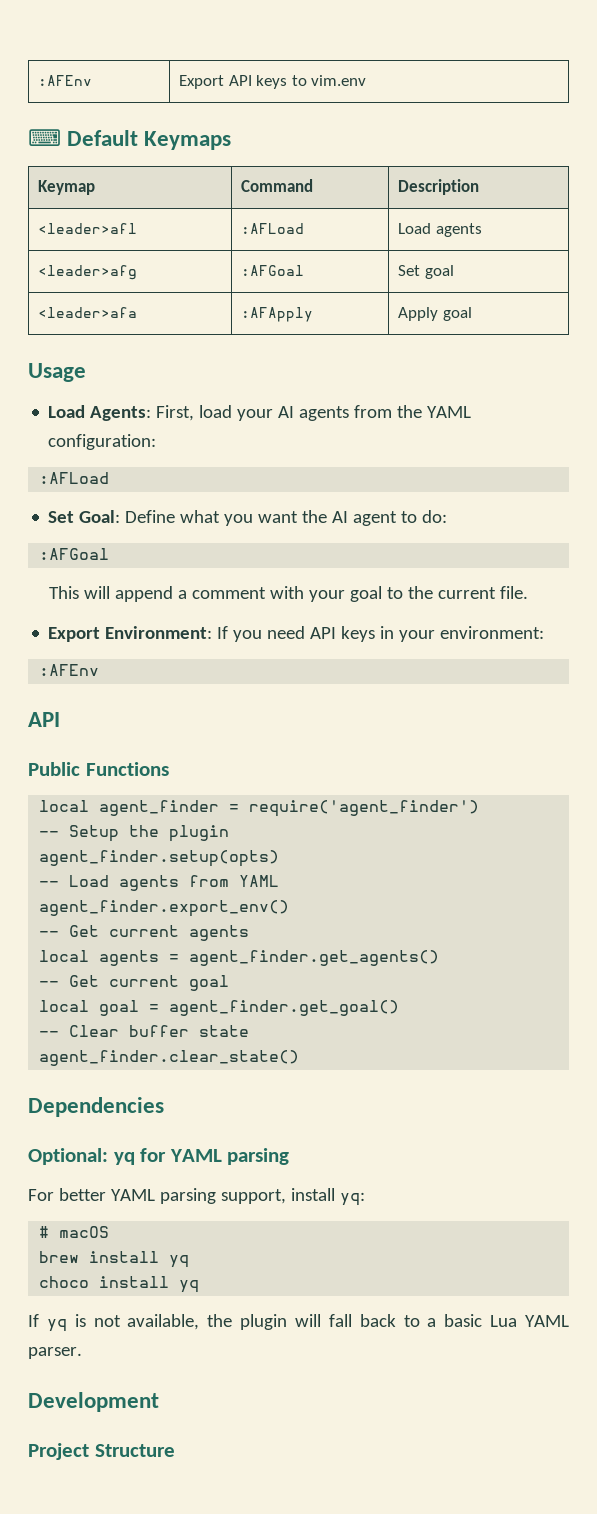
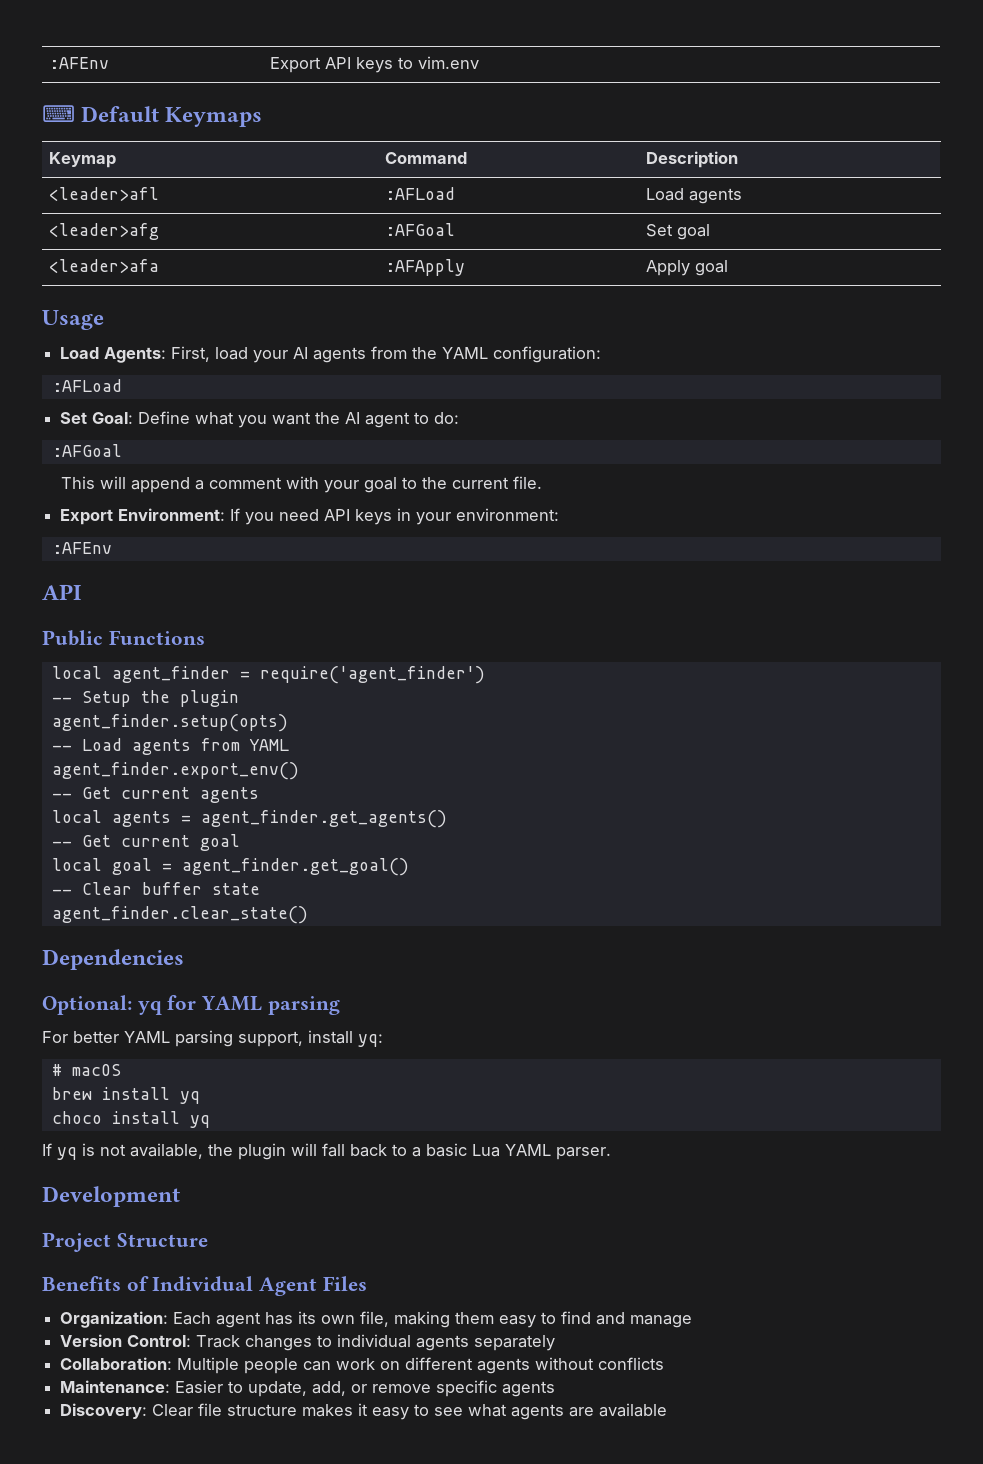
+ Benefits of Individual Agent Files
+ Organization: Each agent has its own file, making them easy to find and manage
+ Version Control: Track changes to individual agents separately
+ Collaboration: Multiple people can work on different agents without conflicts
+ Maintenance: Easier to update, add, or remove specific agents
+ Discovery: Clear file structure makes it easy to see what agents are available

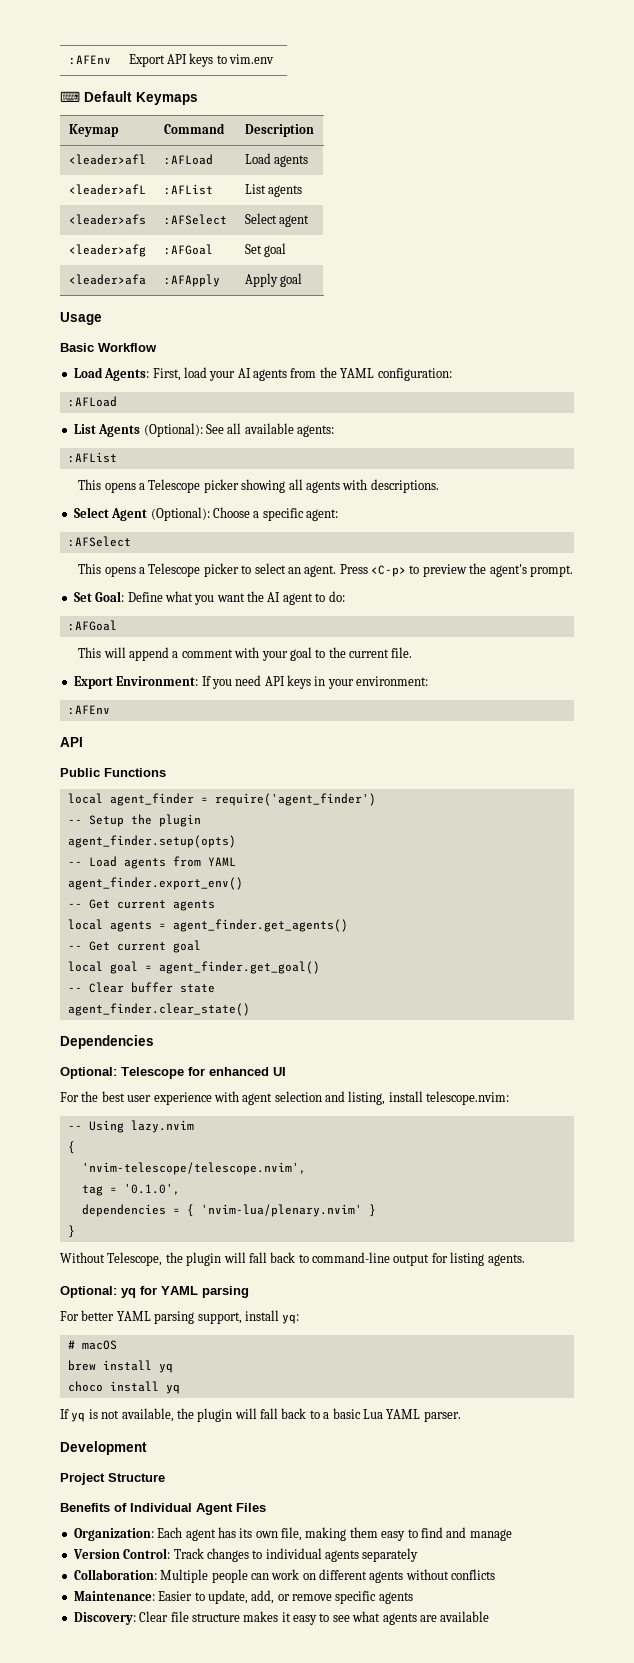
+ <leader>afL | :AFList | List agents
+ <leader>afs | :AFSelect | Select agent
+ Basic Workflow
+ List Agents (Optional): See all available agents:
+ :AFList
+ This opens a Telescope picker showing all agents with descriptions.
+ Select Agent (Optional): Choose a specific agent:
+ :AFSelect
+ This opens a Telescope picker to select an agent. Press <C-p> to preview the agent's prompt.
+ Optional: Telescope for enhanced UI
+ For the best user experience with agent selection and listing, install telescope.nvim:
+ -- Using lazy.nvim
+ {
+ 'nvim-telescope/telescope.nvim',
+ tag = '0.1.0',
+ dependencies = { 'nvim-lua/plenary.nvim' }
+ }
+ Without Telescope, the plugin will fall back to command-line output for listing agents.

